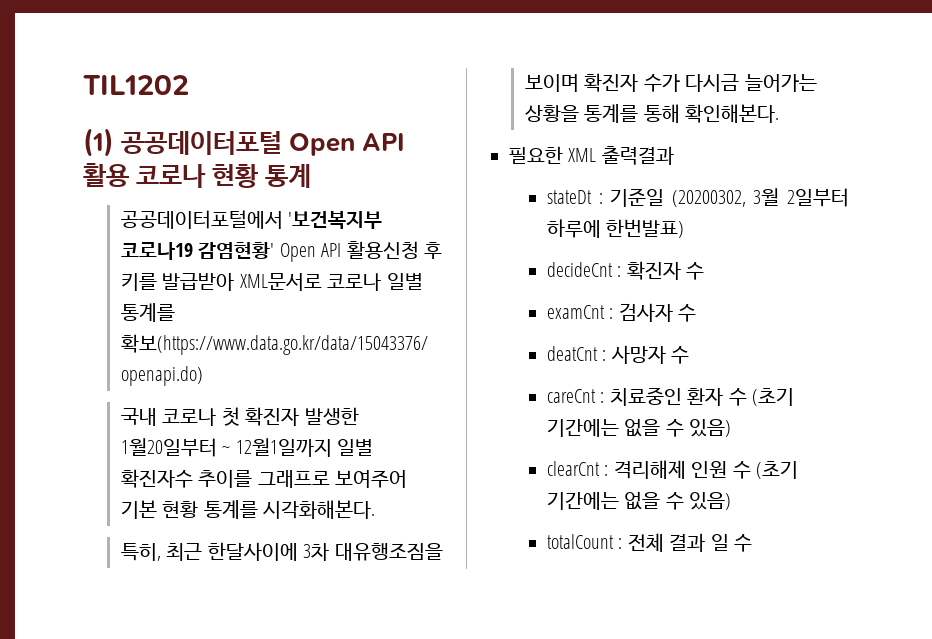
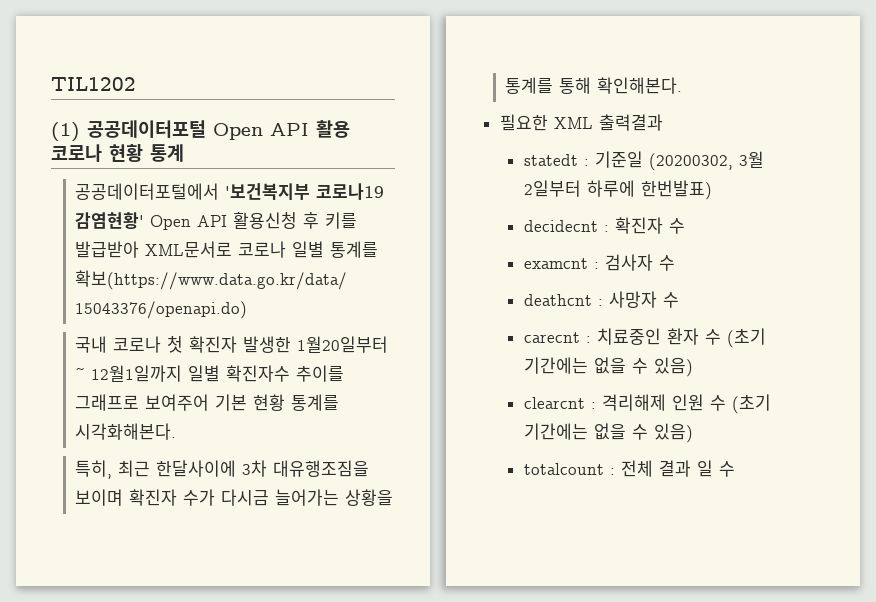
- stateDt : 기준일 (20200302, 3월 2일부터 하루에 한번발표)
+ statedt : 기준일 (20200302, 3월 2일부터 하루에 한번발표)
- decideCnt : 확진자 수
+ decidecnt : 확진자 수
- examCnt : 검사자 수
+ examcnt : 검사자 수
- deatCnt : 사망자 수
+ deathcnt : 사망자 수
- careCnt : 치료중인 환자 수 (초기 기간에는 없을 수 있음)
+ carecnt : 치료중인 환자 수 (초기 기간에는 없을 수 있음)
- clearCnt : 격리해제 인원 수 (초기 기간에는 없을 수 있음)
+ clearcnt : 격리해제 인원 수 (초기 기간에는 없을 수 있음)
- totalCount : 전체 결과 일 수
+ totalcount : 전체 결과 일 수

